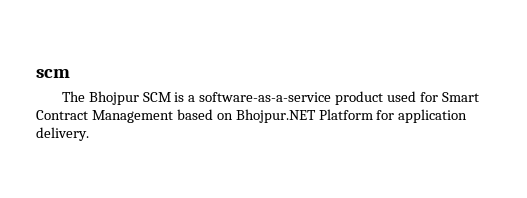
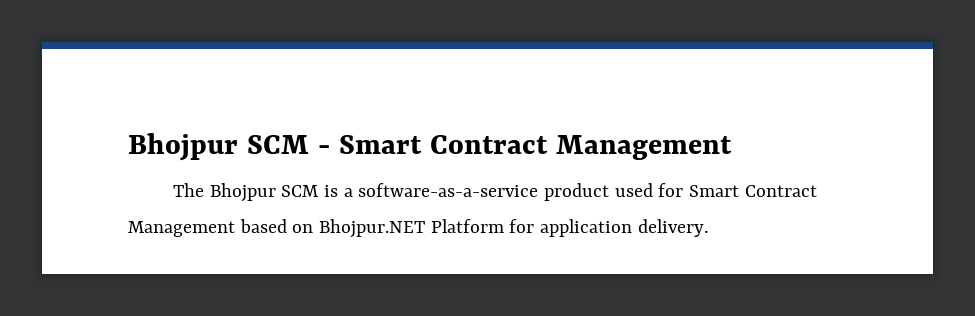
- scm
+ Bhojpur SCM - Smart Contract Management

